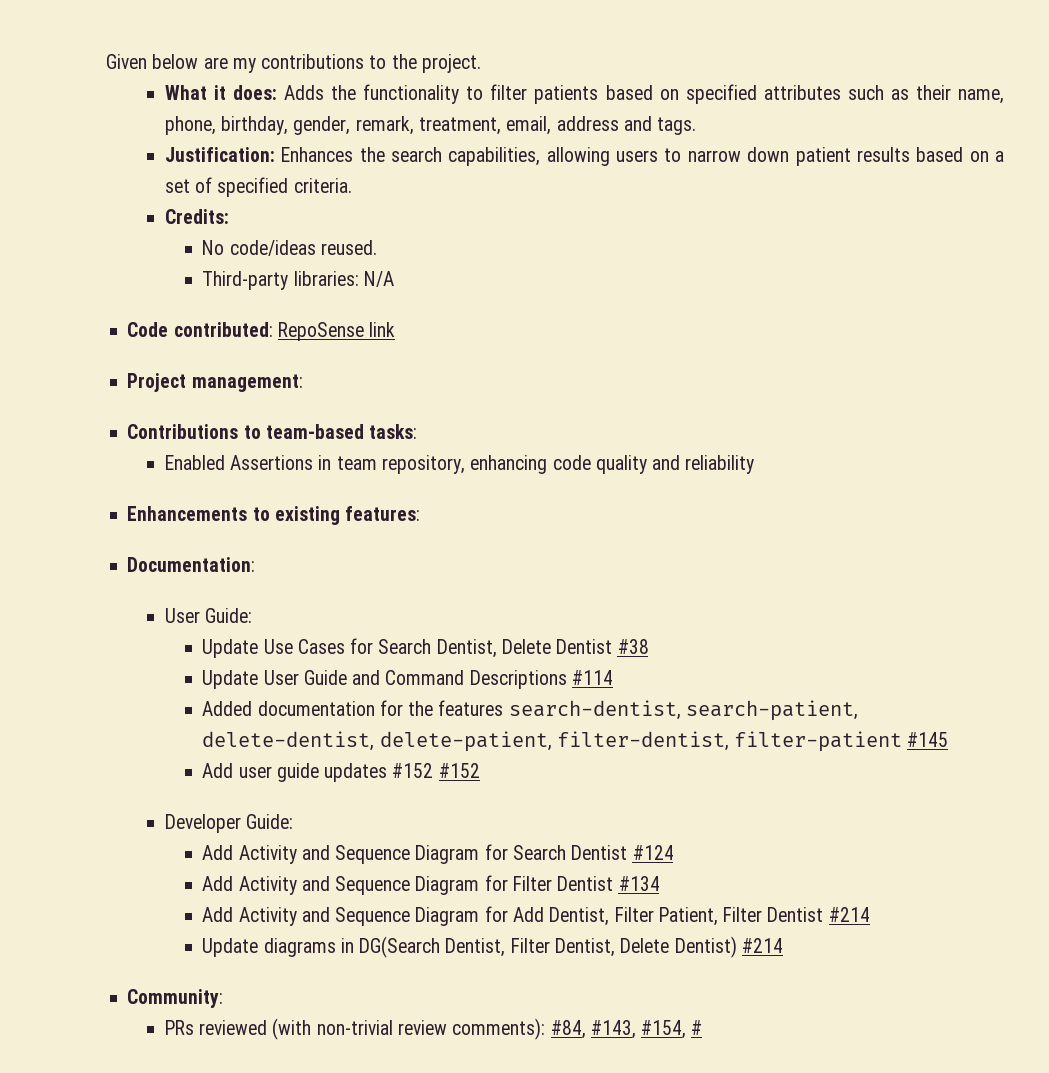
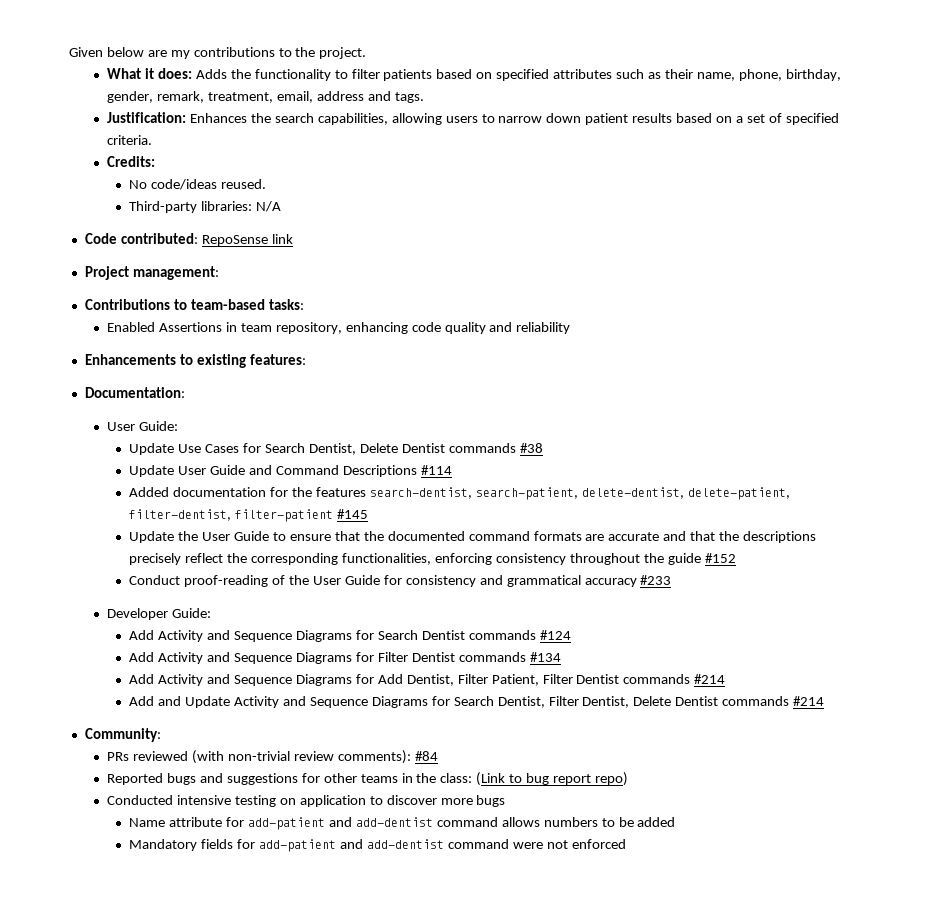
- Update Use Cases for Search Dentist, Delete Dentist #38
+ Update Use Cases for Search Dentist, Delete Dentist commands #38
- Add user guide updates #152 #152
+ Update the User Guide to ensure that the documented command formats are accurate and that the descriptions precisely reflect the corresponding functionalities, enforcing consistency throughout the guide #152
+ Conduct proof-reading of the User Guide for consistency and grammatical accuracy #233
- Add Activity and Sequence Diagram for Search Dentist #124
+ Add Activity and Sequence Diagrams for Search Dentist commands #124
- Add Activity and Sequence Diagram for Filter Dentist #134
+ Add Activity and Sequence Diagrams for Filter Dentist commands #134
- Add Activity and Sequence Diagram for Add Dentist, Filter Patient, Filter Dentist #214
- Update diagrams in DG(Search Dentist, Filter Dentist, Delete Dentist) #214
+ Add Activity and Sequence Diagrams for Add Dentist, Filter Patient, Filter Dentist commands #214
+ Add and Update Activity and Sequence Diagrams for Search Dentist, Filter Dentist, Delete Dentist commands #214
- PRs reviewed (with non-trivial review comments): #84, #143, #154, #
+ PRs reviewed (with non-trivial review comments): #84
+ Reported bugs and suggestions for other teams in the class: (Link to bug report repo)
+ Conducted intensive testing on application to discover more bugs
+ Name attribute for add-patient and add-dentist command allows numbers to be added
+ Mandatory fields for add-patient and add-dentist command were not enforced

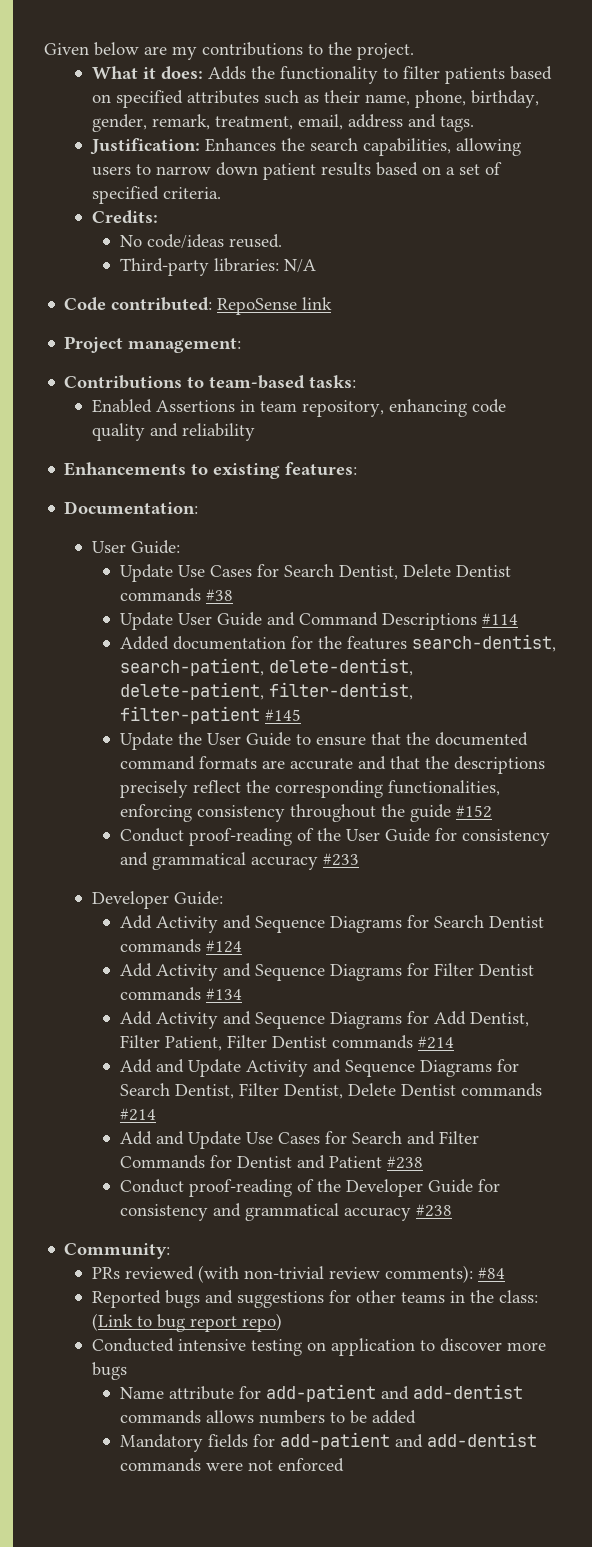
+ Add and Update Use Cases for Search and Filter Commands for Dentist and Patient #238
+ Conduct proof-reading of the Developer Guide for consistency and grammatical accuracy #238
- Name attribute for add-patient and add-dentist command allows numbers to be added
+ Name attribute for add-patient and add-dentist commands allows numbers to be added
- Mandatory fields for add-patient and add-dentist command were not enforced
+ Mandatory fields for add-patient and add-dentist commands were not enforced

